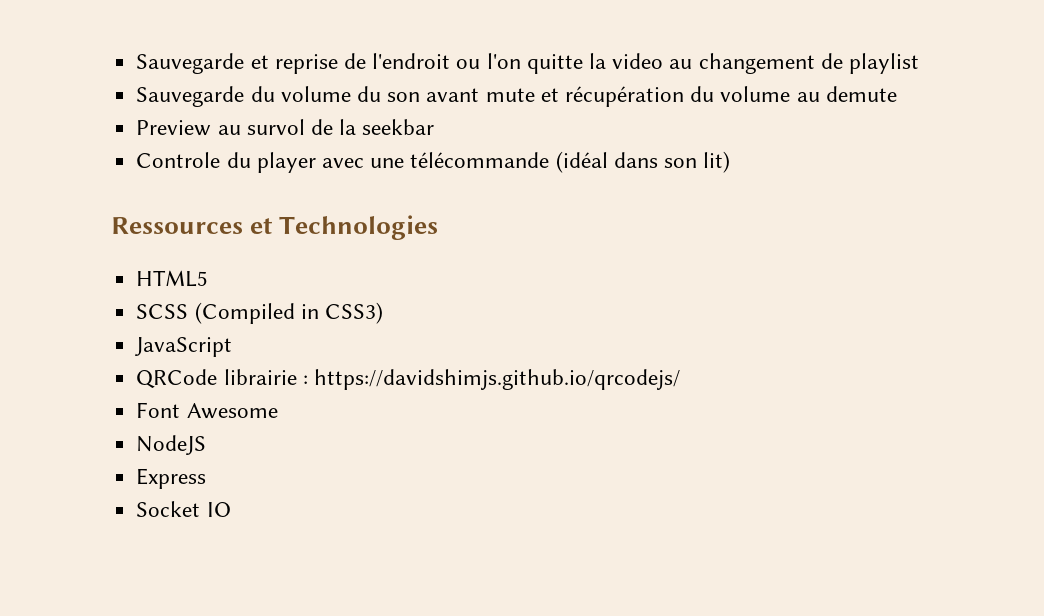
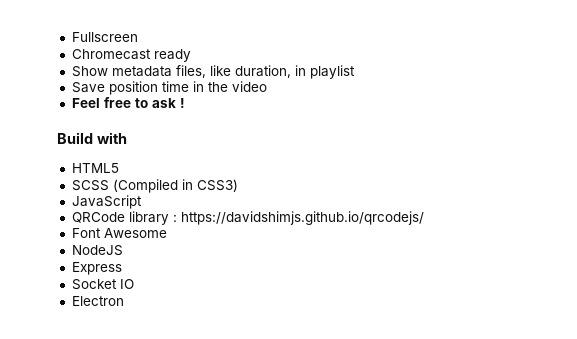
- Sauvegarde et reprise de l'endroit ou l'on quitte la video au changement de playlist
- Sauvegarde du volume du son avant mute et récupération du volume au demute
- Preview au survol de la seekbar
- Controle du player avec une télécommande (idéal dans son lit)
- Ressources et Technologies
+ Fullscreen
+ Chromecast ready
+ Show metadata files, like duration, in playlist
+ Save position time in the video
+ Feel free to ask !
+ Build with
- QRCode librairie : https://davidshimjs.github.io/qrcodejs/
+ QRCode library : https://davidshimjs.github.io/qrcodejs/
+ Electron

